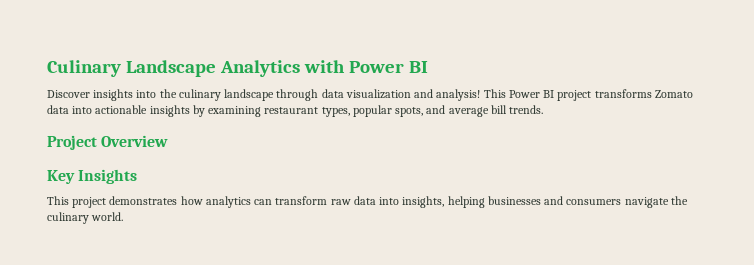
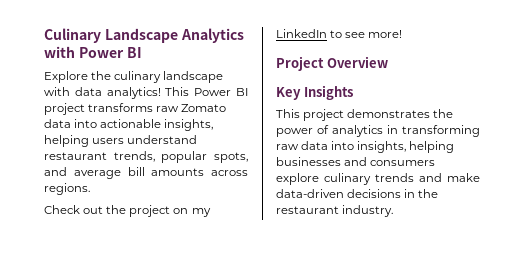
- Discover insights into the culinary landscape through data visualization and analysis!
+ Explore the culinary landscape with data analytics!
- This Power BI project transforms Zomato data into actionable insights by examining restaurant types, popular spots, and average bill trends.
+ This Power BI project transforms raw Zomato data into actionable insights, helping users understand restaurant trends, popular spots, and average bill amounts across regions.
+ Check out the project on my LinkedIn to see more!
- This project demonstrates how analytics can transform raw data into insights, helping businesses and consumers navigate the culinary world.
+ This project demonstrates the power of analytics in transforming raw data into insights, helping businesses and consumers explore culinary trends and make data-driven decisions in the restaurant industry.

